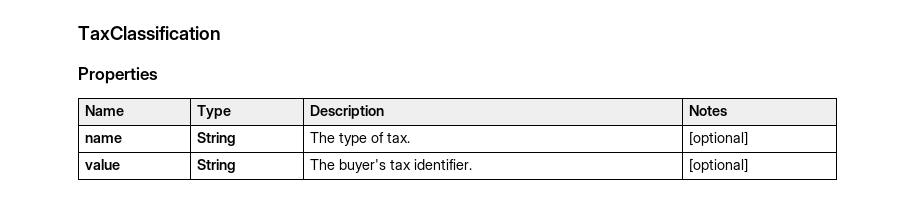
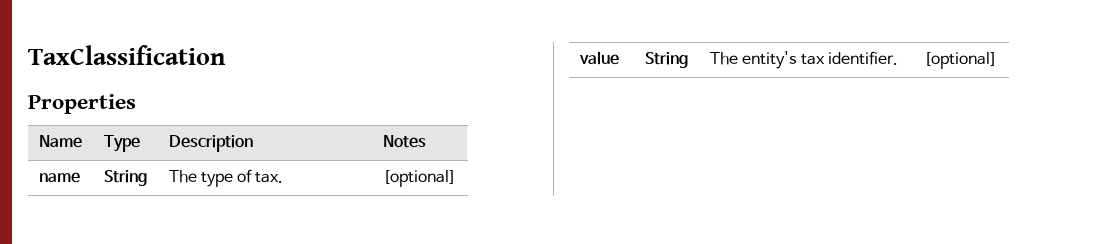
- value | String | The buyer's tax identifier. | [optional]
+ value | String | The entity's tax identifier. | [optional]

